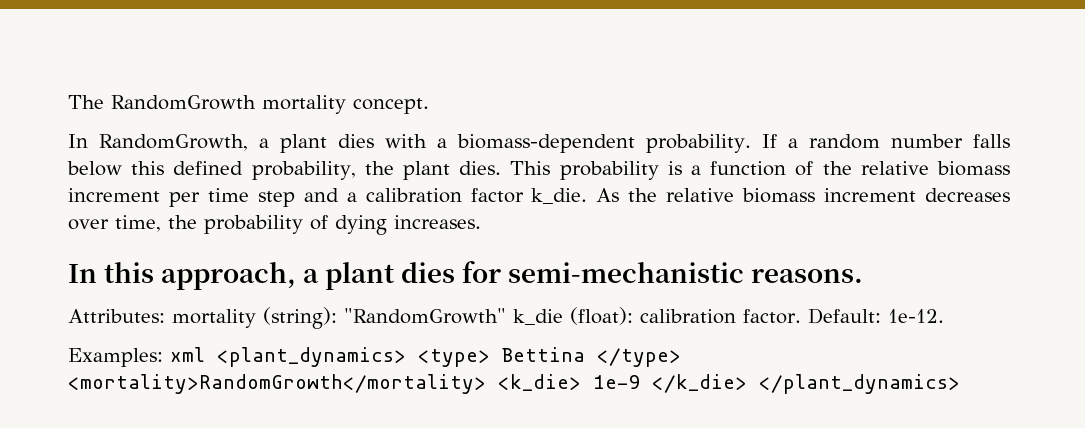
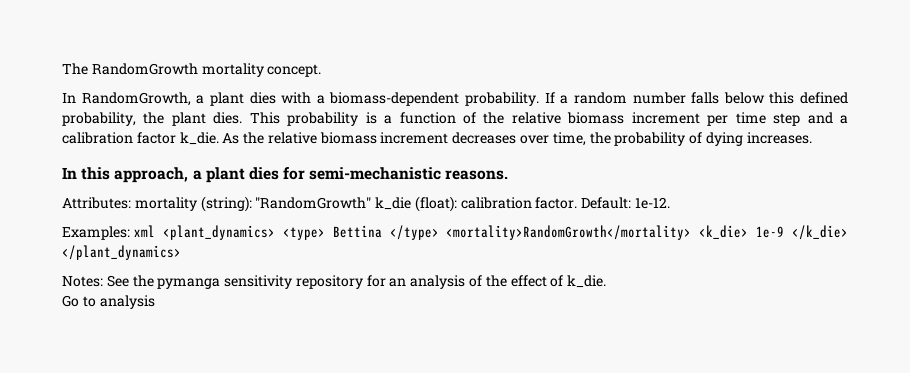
+ Notes: See the pymanga sensitivity repository for an analysis of the effect of k_die.
+ Go to analysis

